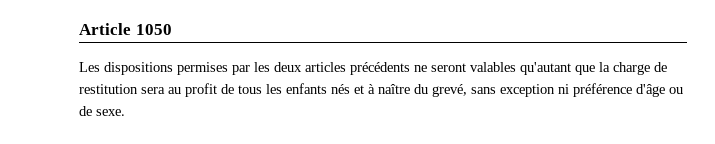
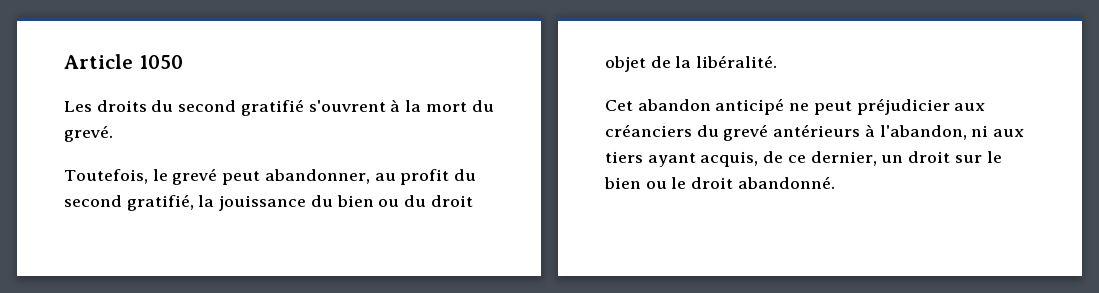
- Les dispositions permises par les deux articles précédents ne seront valables qu'autant que la charge de restitution sera au profit de tous les enfants nés et à naître du grevé, sans exception ni préférence d'âge ou de sexe.
+ Les droits du second gratifié s'ouvrent à la mort du grevé.
+ Toutefois, le grevé peut abandonner, au profit du second gratifié, la jouissance du bien ou du droit objet de la libéralité.
+ Cet abandon anticipé ne peut préjudicier aux créanciers du grevé antérieurs à l'abandon, ni aux tiers ayant acquis, de ce dernier, un droit sur le bien ou le droit abandonné.

